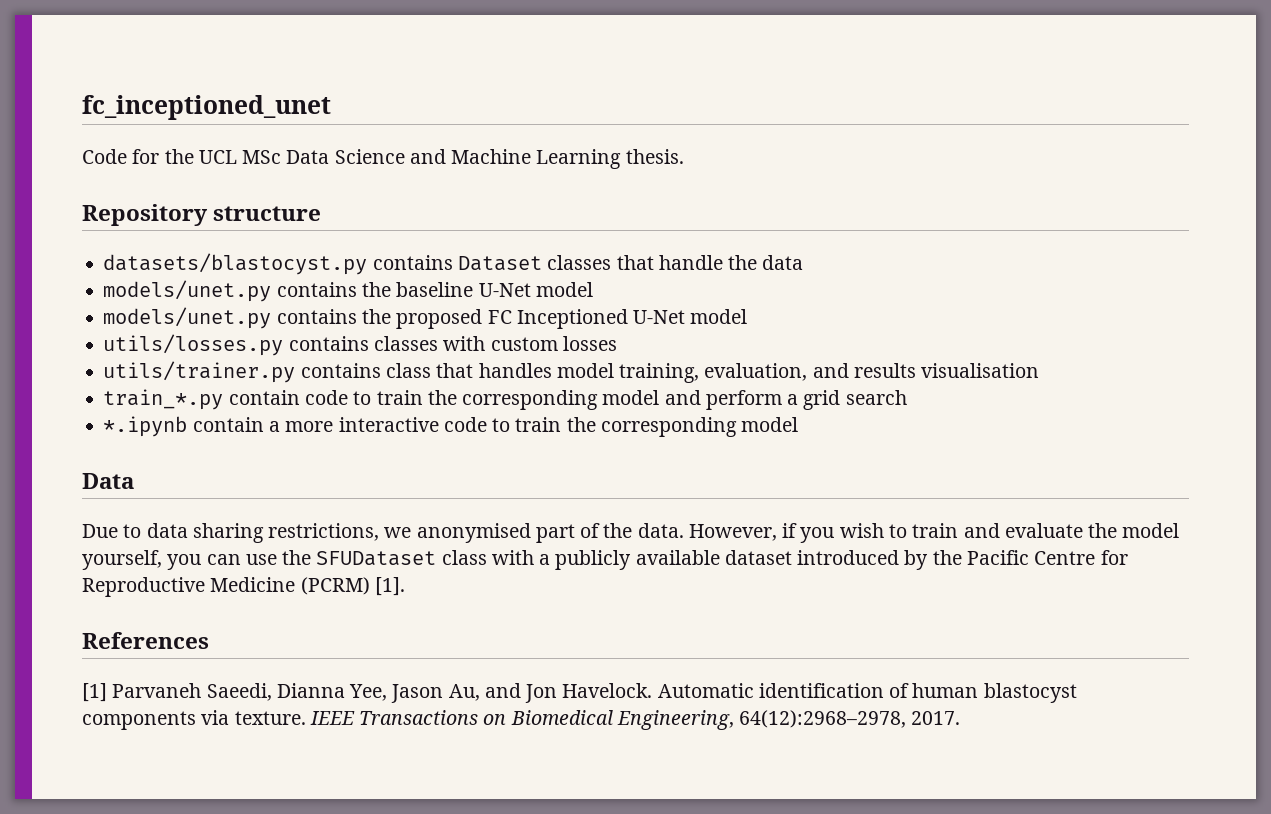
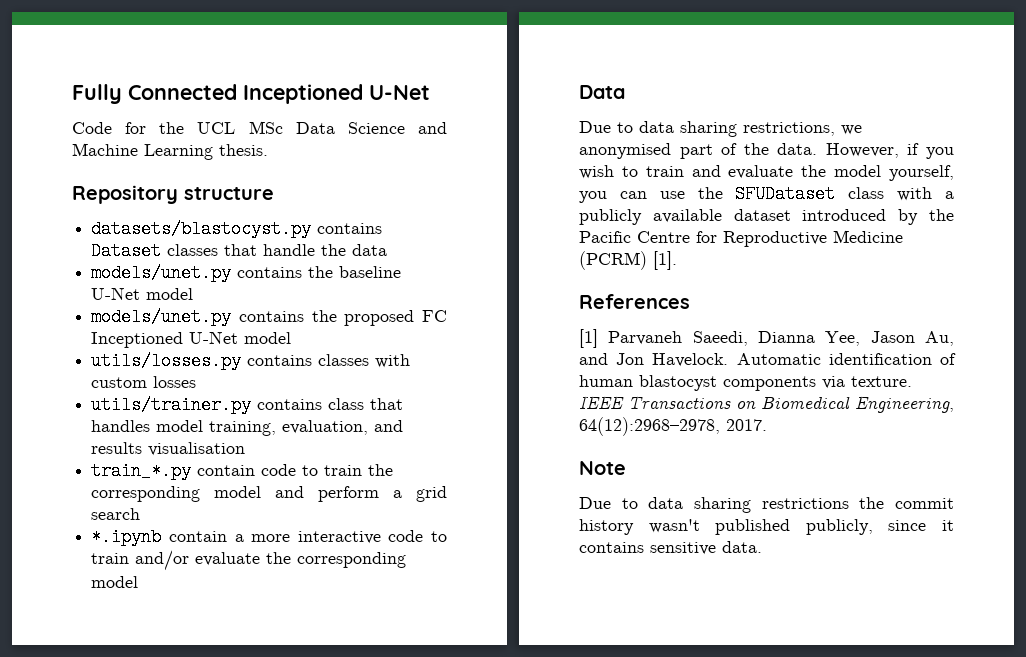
- fc_inceptioned_unet
+ Fully Connected Inceptioned U-Net
- *.ipynb contain a more interactive code to train the corresponding model
+ *.ipynb contain a more interactive code to train and/or evaluate the corresponding model
+ Note
+ Due to data sharing restrictions the commit history wasn't published publicly, since it contains sensitive data.

